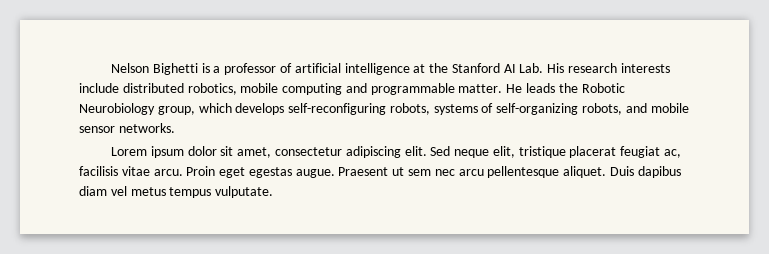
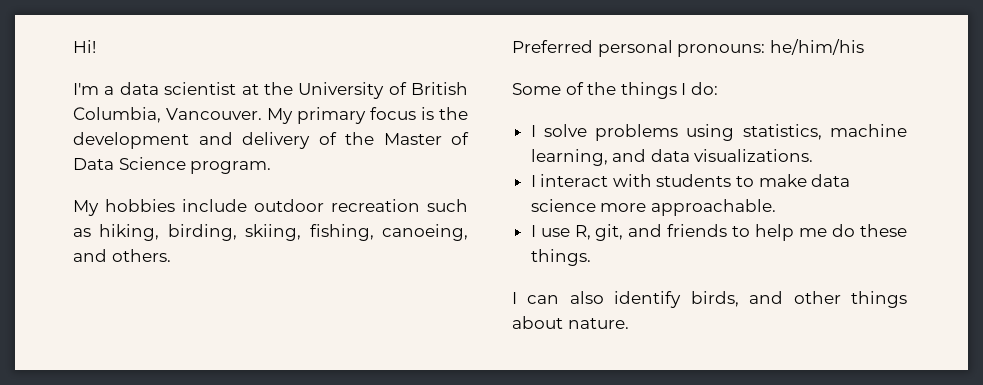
- Nelson Bighetti is a professor of artificial intelligence at the Stanford AI Lab. His research interests include distributed robotics, mobile computing and programmable matter. He leads the Robotic Neurobiology group, which develops self-reconfiguring robots, systems of self-organizing robots, and mobile sensor networks.
- Lorem ipsum dolor sit amet, consectetur adipiscing elit. Sed neque elit, tristique placerat feugiat ac, facilisis vitae arcu. Proin eget egestas augue. Praesent ut sem nec arcu pellentesque aliquet. Duis dapibus diam vel metus tempus vulputate.
+ Hi!
+ I'm a data scientist at the University of British Columbia, Vancouver. My primary focus is the development and delivery of the Master of Data Science program.
+ My hobbies include outdoor recreation such as hiking, birding, skiing, fishing, canoeing, and others.
+ Preferred personal pronouns: he/him/his
+ Some of the things I do:
+ I solve problems using statistics, machine learning, and data visualizations.
+ I interact with students to make data science more approachable.
+ I use R, git, and friends to help me do these things.
+ I can also identify birds, and other things about nature.

